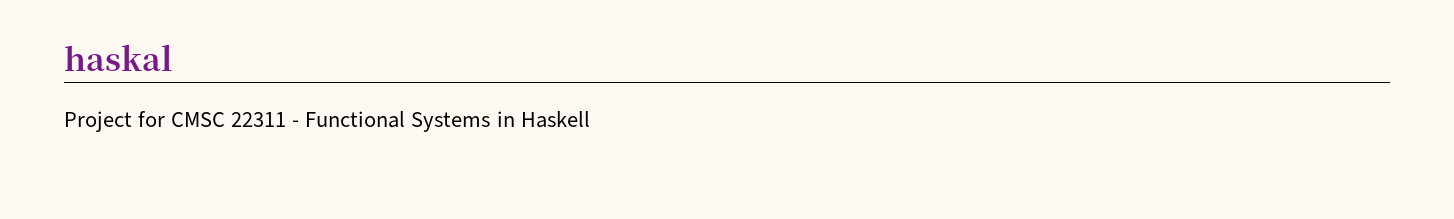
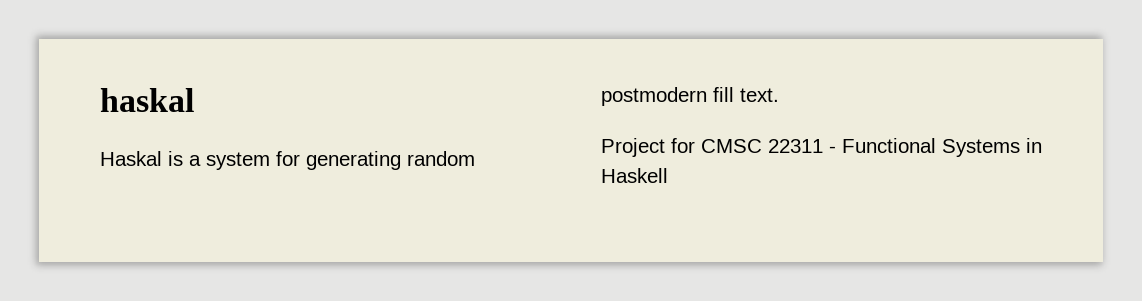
+ Haskal is a system for generating random postmodern fill text.

